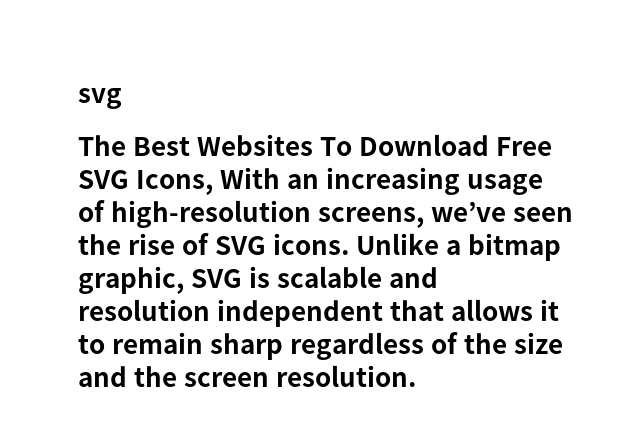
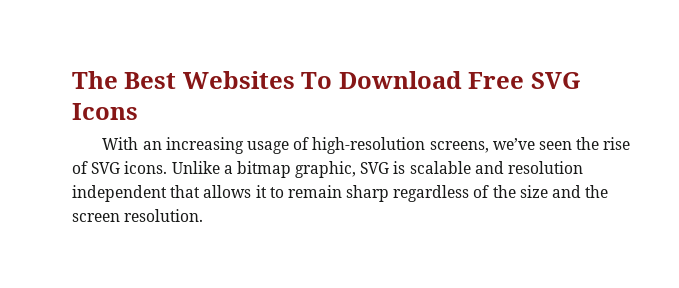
- svg
- The Best Websites To Download Free SVG Icons, With an increasing usage of high-resolution screens, we’ve seen the rise of SVG icons.
+ The Best Websites To Download Free SVG Icons
+ With an increasing usage of high-resolution screens, we’ve seen the rise of SVG icons.

